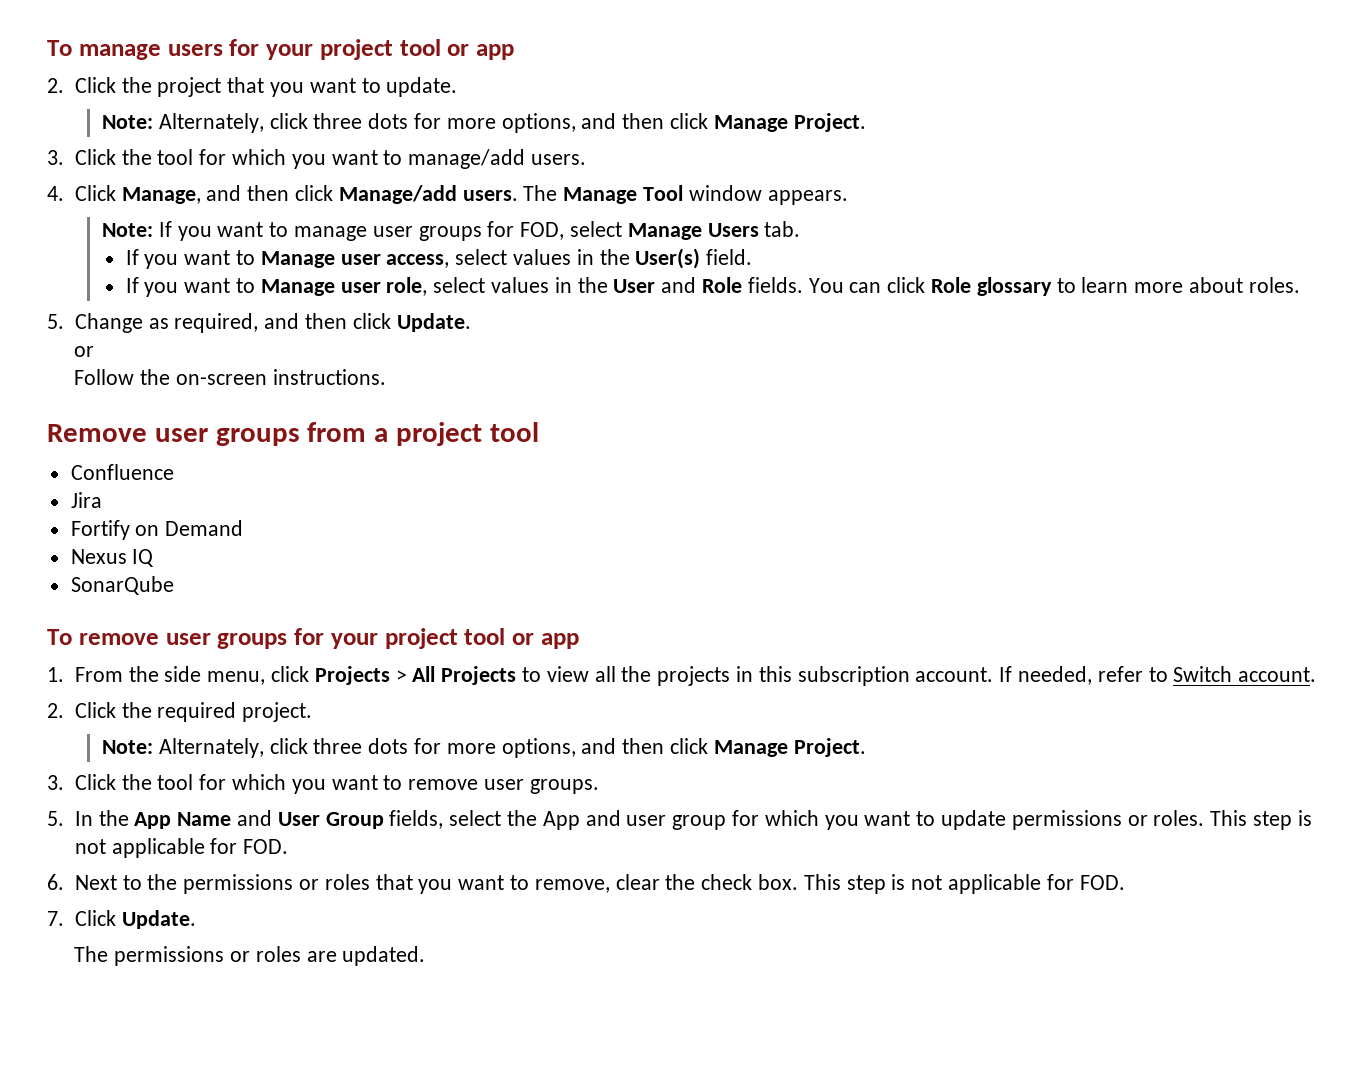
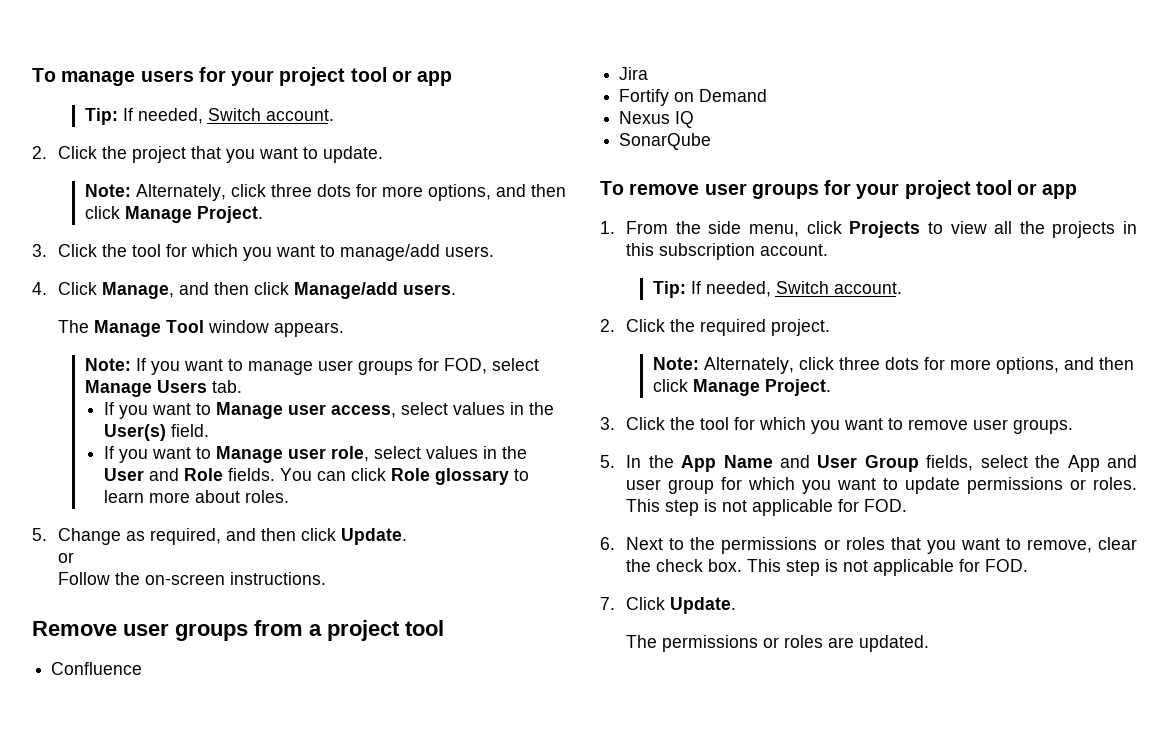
  To manage users for your project tool or app
+ Tip: If needed, Switch account.
- 4. Click Manage, and then click Manage/add users. The Manage Tool window appears.
+ 4. Click Manage, and then click Manage/add users.
+ The Manage Tool window appears.
- 1. From the side menu, click Projects > All Projects to view all the projects in this subscription account. If needed, refer to Switch account.
+ 1. From the side menu, click Projects to view all the projects in this subscription account.
+ Tip: If needed, Switch account.

